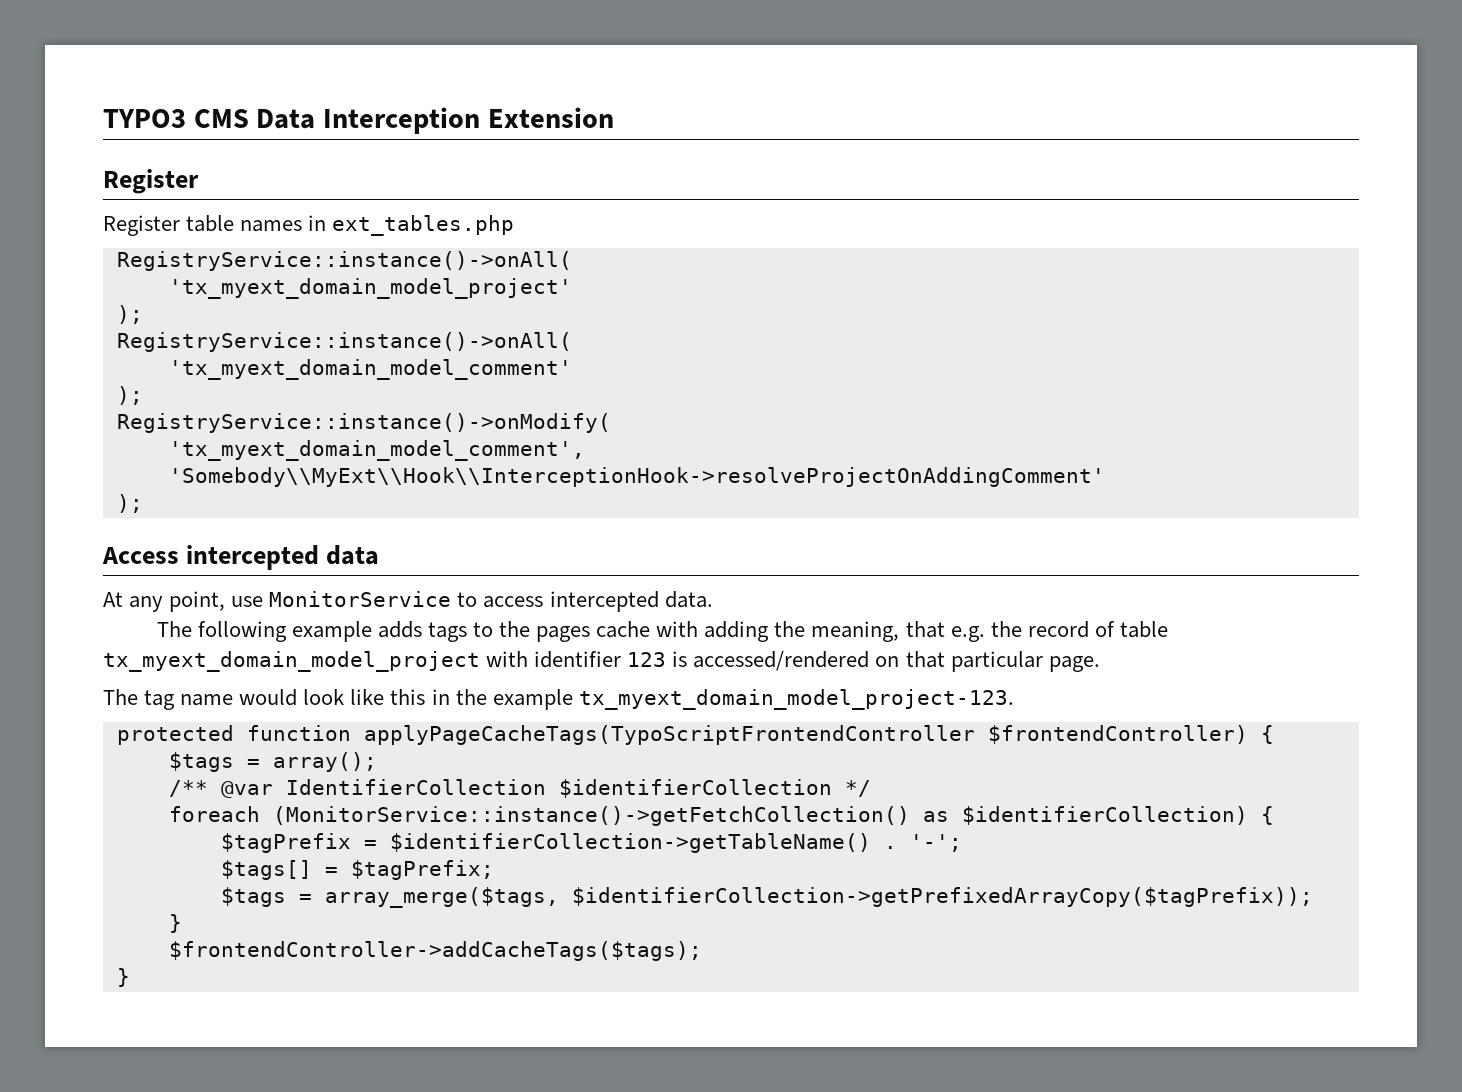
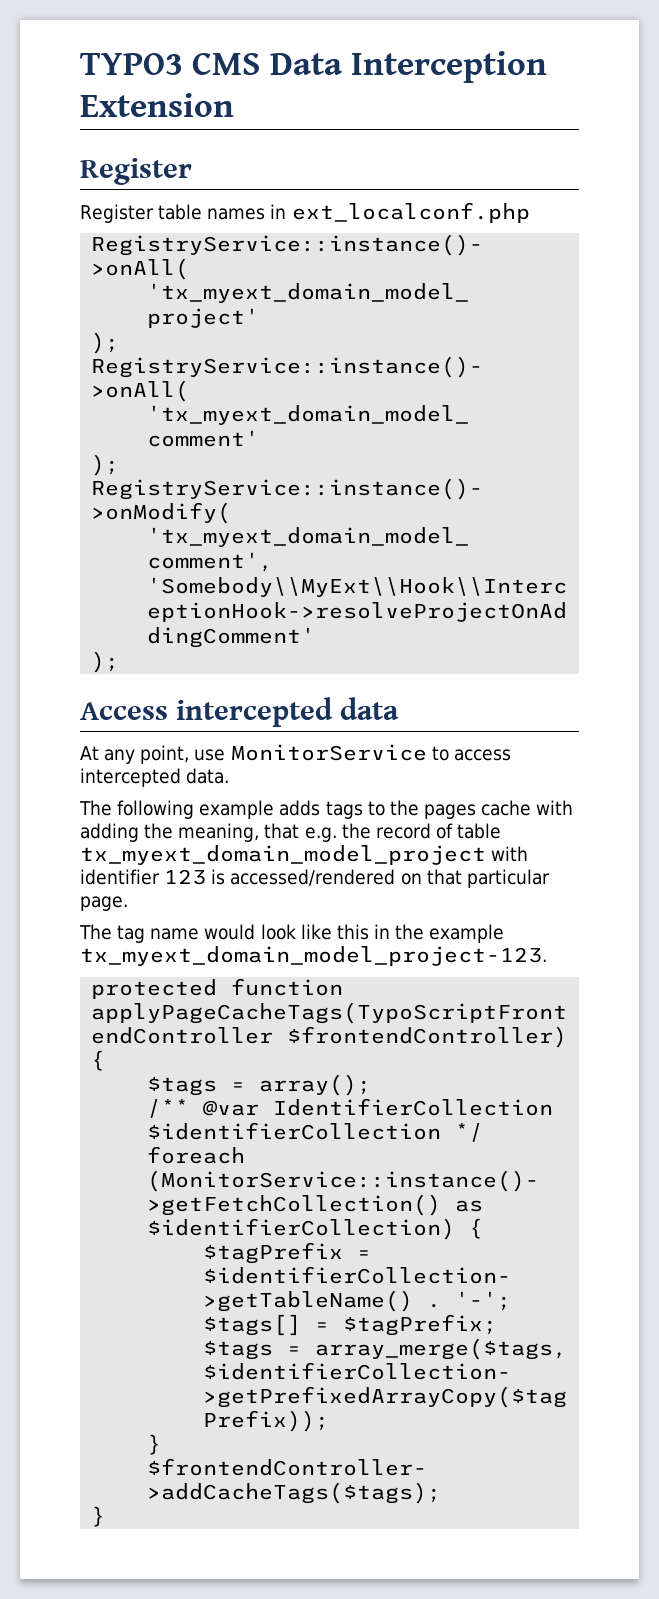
- Register table names in ext_tables.php
+ Register table names in ext_localconf.php

